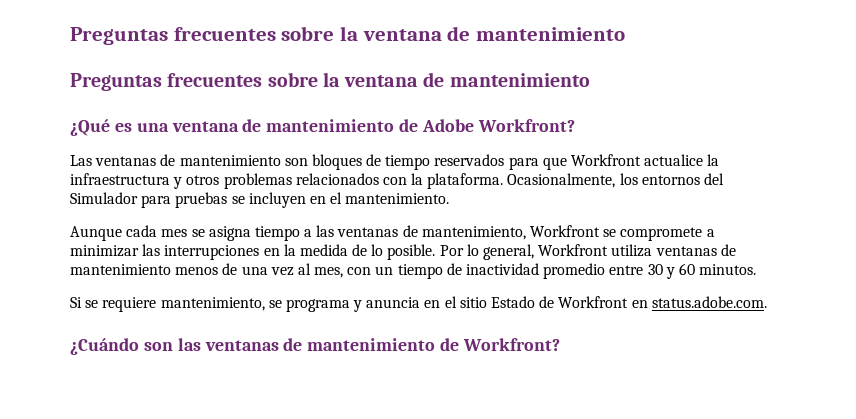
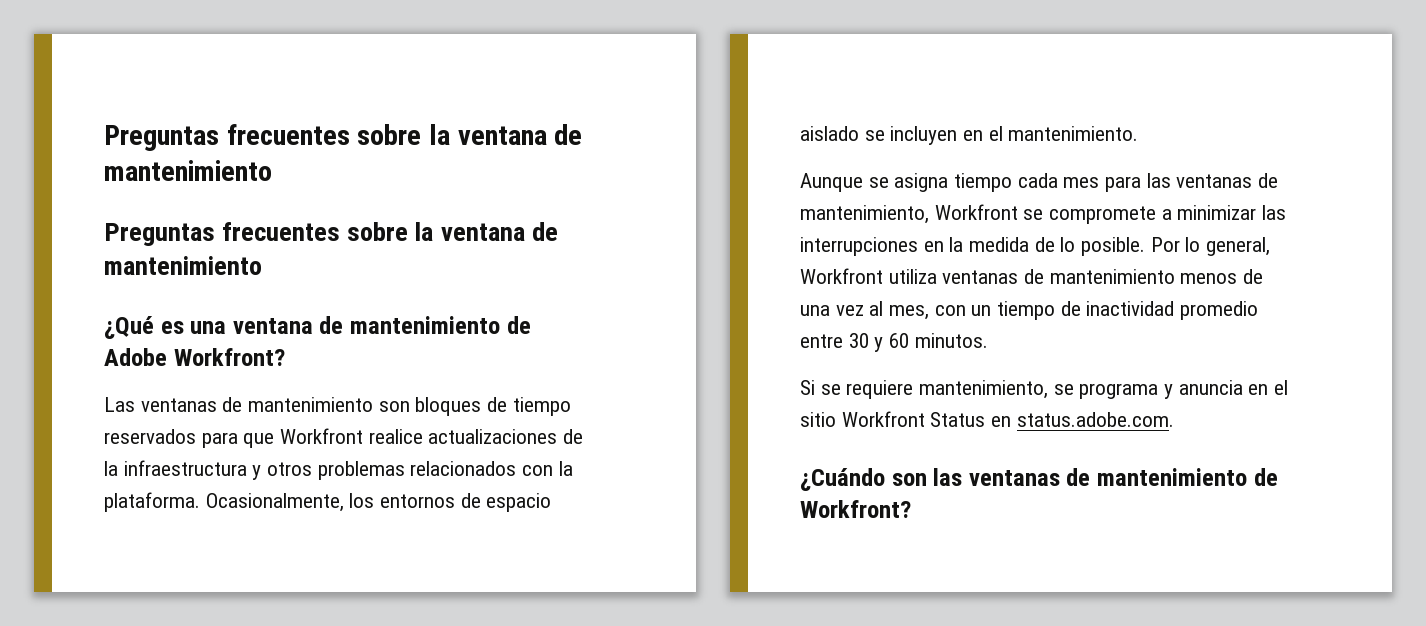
- Las ventanas de mantenimiento son bloques de tiempo reservados para que Workfront actualice la infraestructura y otros problemas relacionados con la plataforma.
+ Las ventanas de mantenimiento son bloques de tiempo reservados para que Workfront realice actualizaciones de la infraestructura y otros problemas relacionados con la plataforma.
- Ocasionalmente, los entornos del Simulador para pruebas se incluyen en el mantenimiento.
+ Ocasionalmente, los entornos de espacio aislado se incluyen en el mantenimiento.
- Aunque cada mes se asigna tiempo a las ventanas de mantenimiento, Workfront se compromete a minimizar las interrupciones en la medida de lo posible.
+ Aunque se asigna tiempo cada mes para las ventanas de mantenimiento, Workfront se compromete a minimizar las interrupciones en la medida de lo posible.
- Si se requiere mantenimiento, se programa y anuncia en el sitio Estado de Workfront en status.adobe.com.
+ Si se requiere mantenimiento, se programa y anuncia en el sitio Workfront Status en status.adobe.com.

